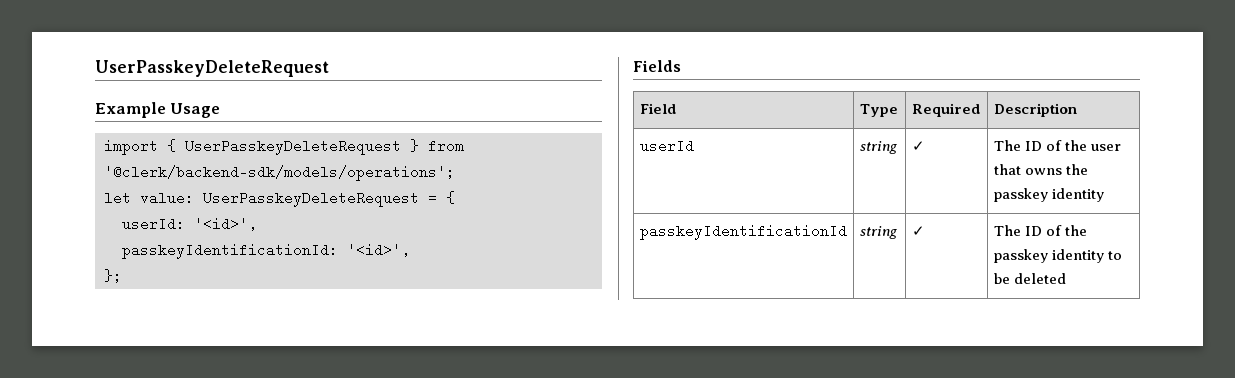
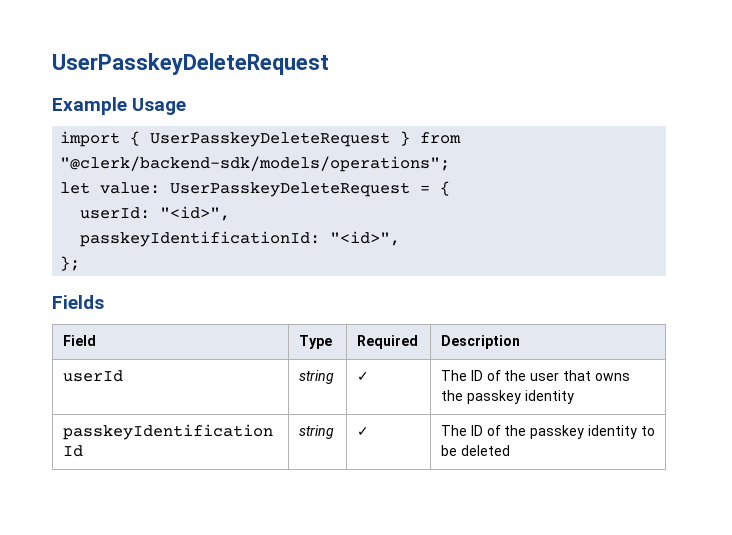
- import { UserPasskeyDeleteRequest } from '@clerk/backend-sdk/models/operations';
+ import { UserPasskeyDeleteRequest } from "@clerk/backend-sdk/models/operations";
- userId: '<id>',
+ userId: "<id>",
- passkeyIdentificationId: '<id>',
+ passkeyIdentificationId: "<id>",

